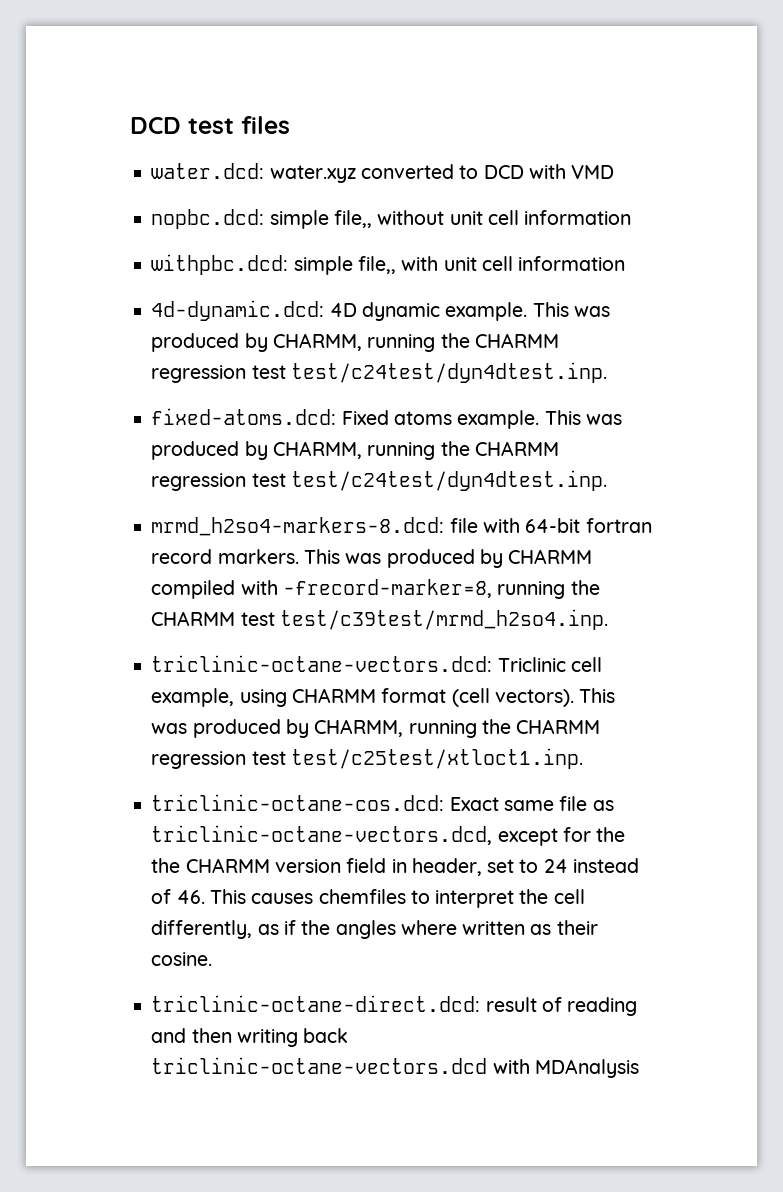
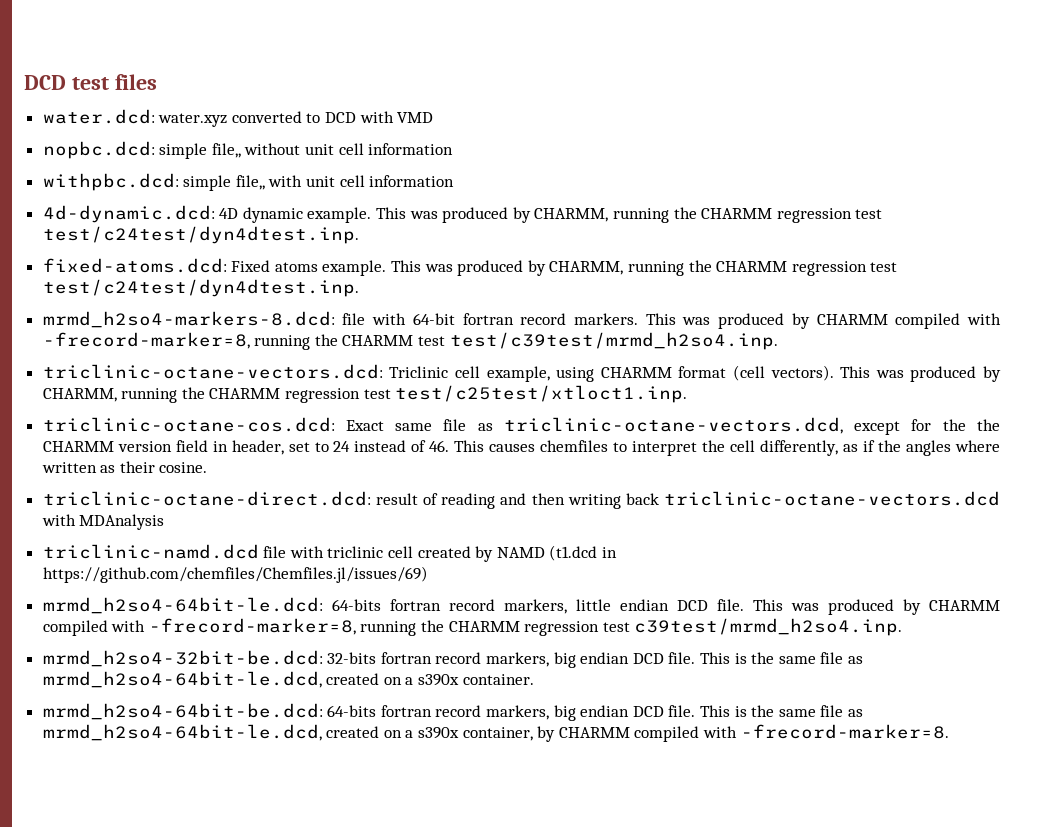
+ triclinic-namd.dcd file with triclinic cell created by NAMD (t1.dcd in https://github.com/chemfiles/Chemfiles.jl/issues/69)
+ mrmd_h2so4-64bit-le.dcd: 64-bits fortran record markers, little endian DCD file. This was produced by CHARMM compiled with -frecord-marker=8, running the CHARMM regression test c39test/mrmd_h2so4.inp.
+ mrmd_h2so4-32bit-be.dcd: 32-bits fortran record markers, big endian DCD file. This is the same file as mrmd_h2so4-64bit-le.dcd, created on a s390x container.
+ mrmd_h2so4-64bit-be.dcd: 64-bits fortran record markers, big endian DCD file. This is the same file as mrmd_h2so4-64bit-le.dcd, created on a s390x container, by CHARMM compiled with -frecord-marker=8.

